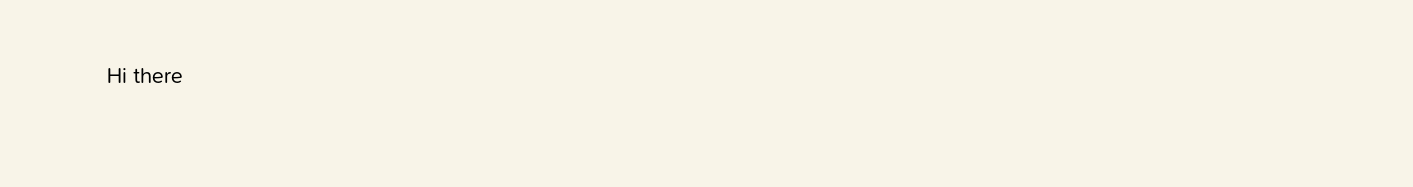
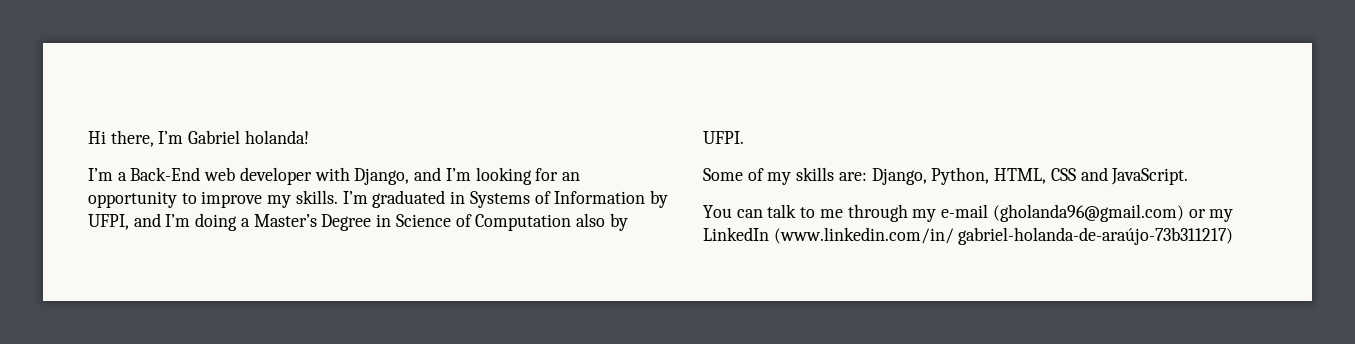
- Hi there
+ Hi there, I’m Gabriel holanda!
+ I’m a Back-End web developer with Django, and I’m looking for an opportunity to improve my skills. I’m graduated in Systems of Information by UFPI, and I’m doing a Master’s Degree in Science of Computation also by UFPI.
+ Some of my skills are: Django, Python, HTML, CSS and JavaScript.
+ You can talk to me through my e-mail (gholanda96@gmail.com) or my LinkedIn (www.linkedin.com/in/ gabriel-holanda-de-araújo-73b311217)

